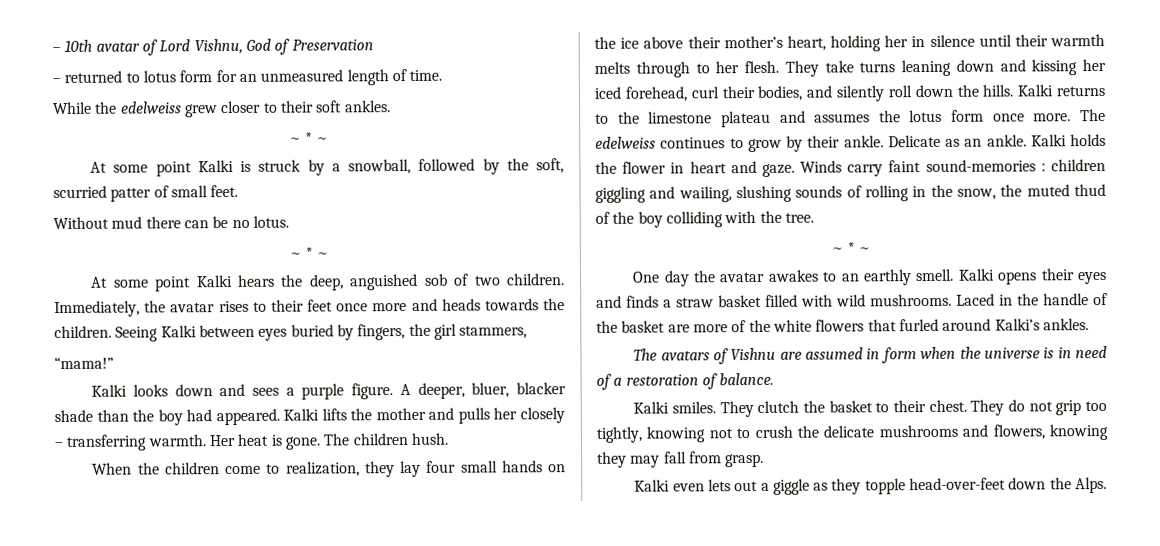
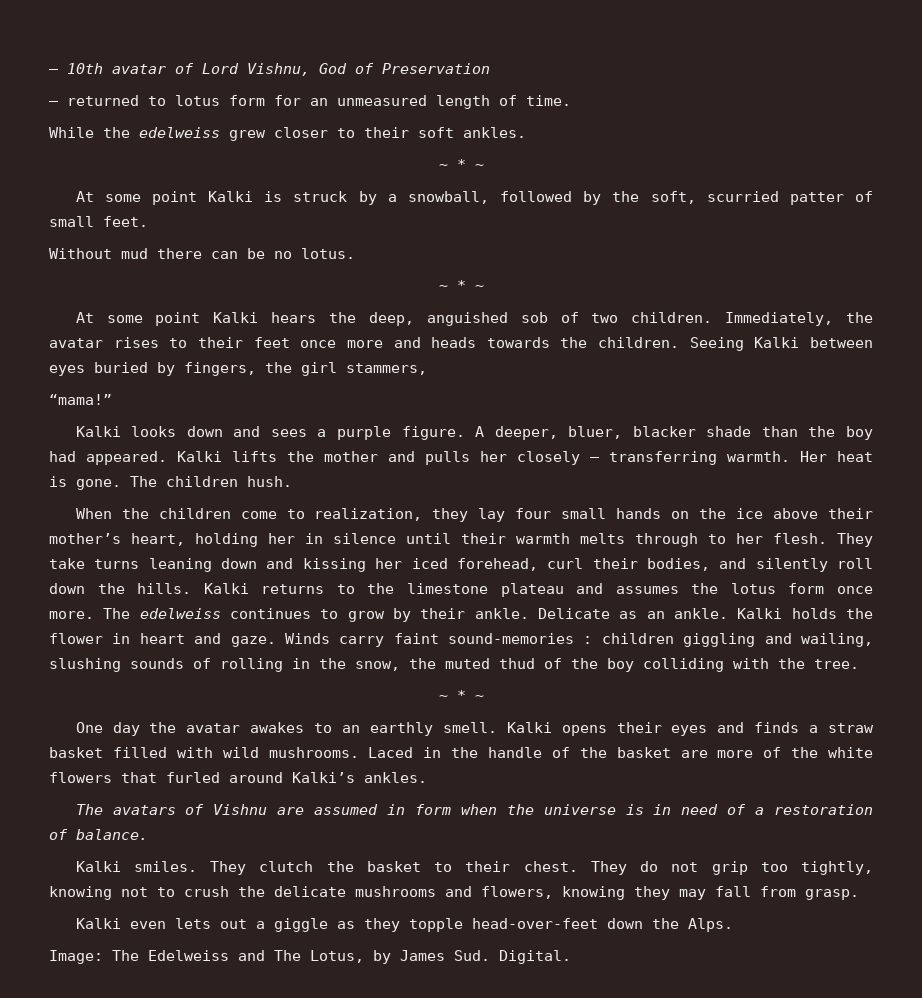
+ Image: The Edelweiss and The Lotus, by James Sud. Digital.

